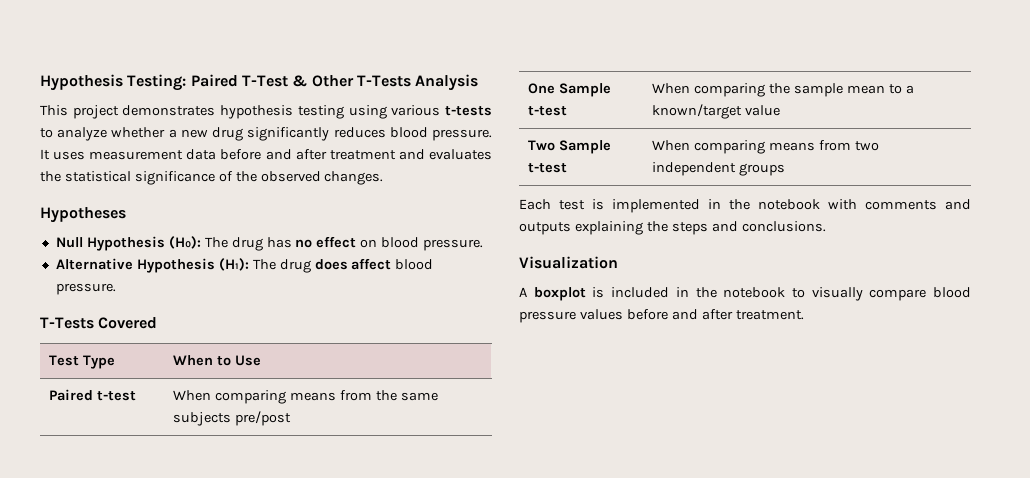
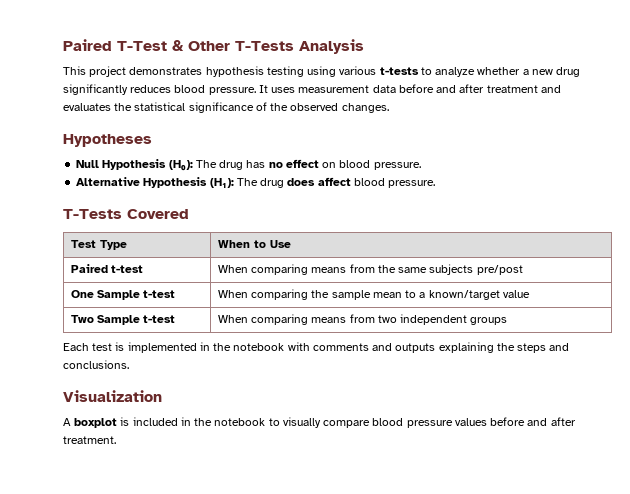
- Hypothesis Testing: Paired T-Test & Other T-Tests Analysis
+ Paired T-Test & Other T-Tests Analysis

